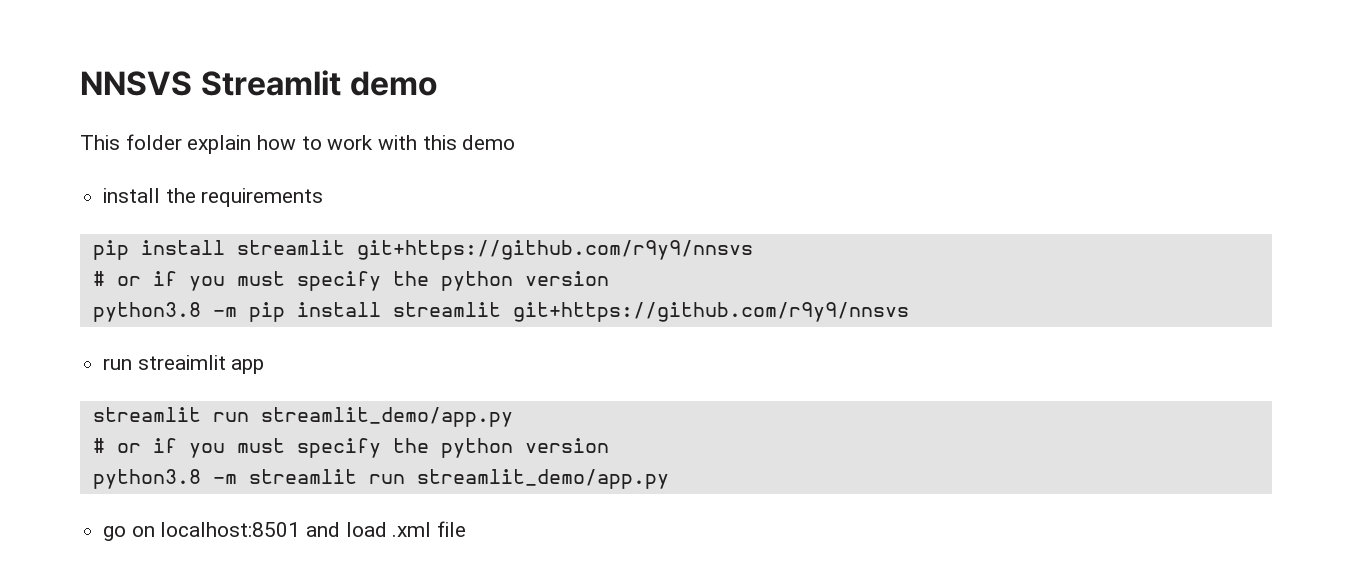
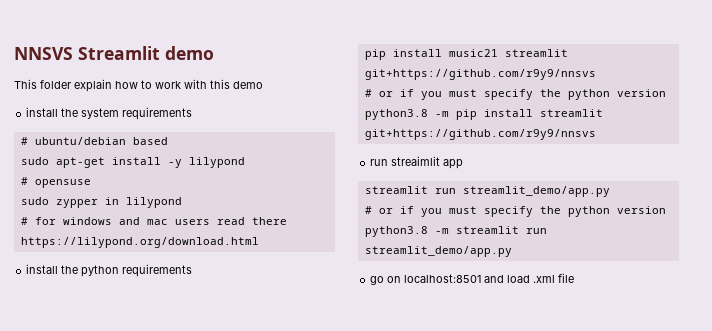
- install the requirements
- pip install streamlit git+https://github.com/r9y9/nnsvs
+ install the system requirements
+ # ubuntu/debian based
+ sudo apt-get install -y lilypond
+ # opensuse
+ sudo zypper in lilypond
+ # for windows and mac users read there https://lilypond.org/download.html
+ install the python requirements
+ pip install music21 streamlit git+https://github.com/r9y9/nnsvs

